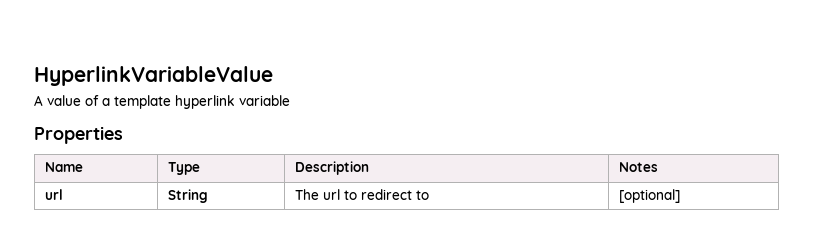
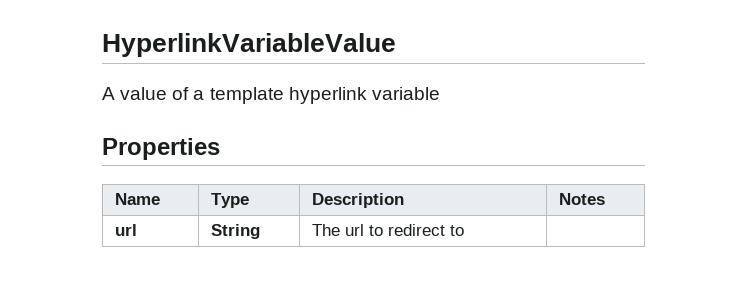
- url | String | The url to redirect to | [optional]
+ url | String | The url to redirect to |

